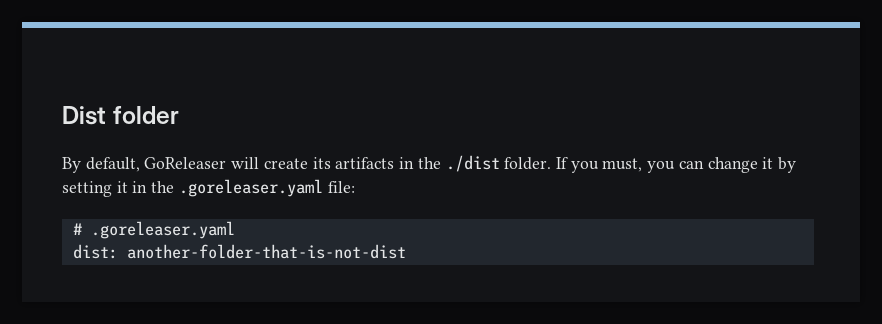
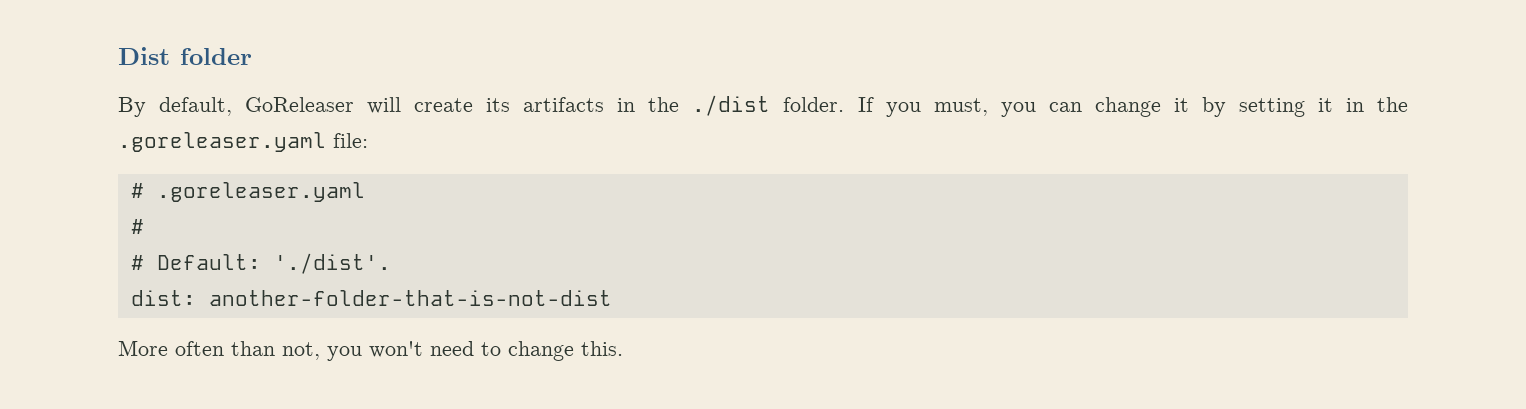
  # .goreleaser.yaml
+ #
+ # Default: './dist'.
  dist: another-folder-that-is-not-dist
+ More often than not, you won't need to change this.

